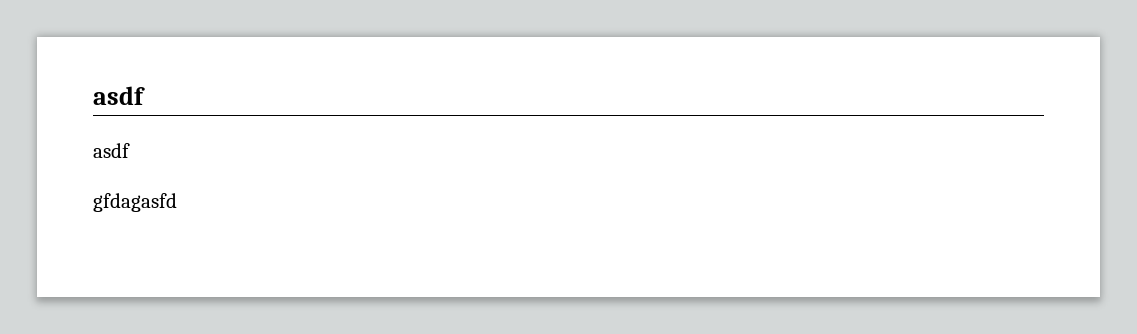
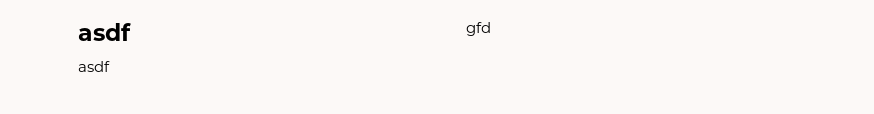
- gfdagasfd
+ gfd

